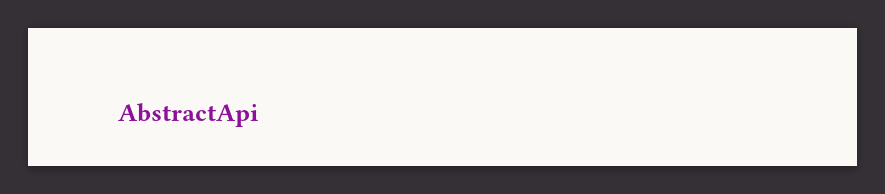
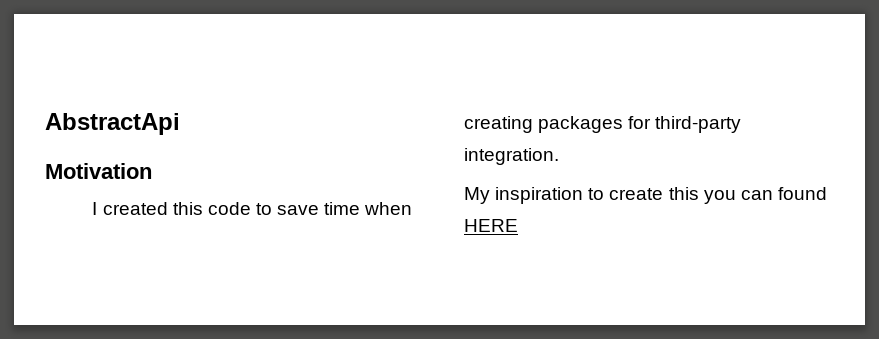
+ Motivation
+ I created this code to save time when creating packages for third-party integration.
+ My inspiration to create this you can found HERE

